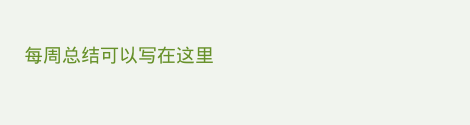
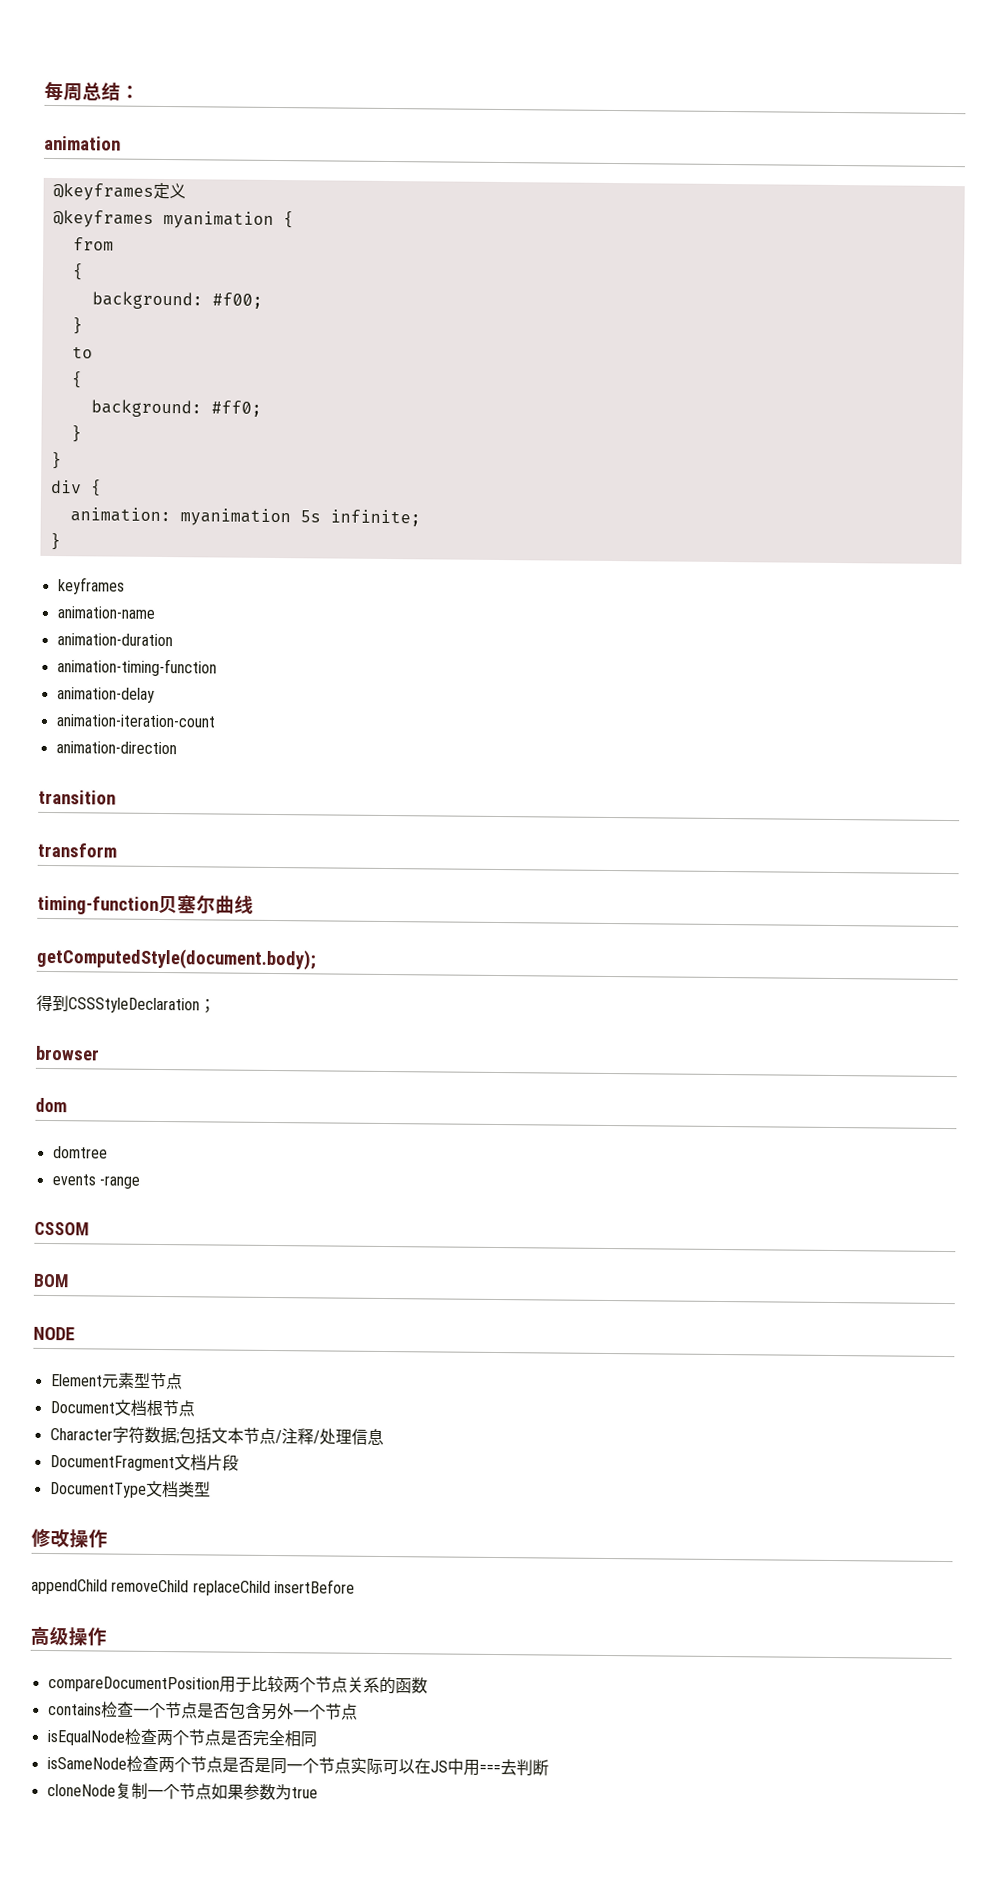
- 每周总结可以写在这里
+ 每周总结：
+ animation
+ @keyframes定义
+ @keyframes myanimation {
+ from
+ {
+ background: #f00;
+ }
+ to
+ {
+ background: #ff0;
+ }
+ }
+ div {
+ animation: myanimation 5s infinite;
+ }
+ keyframes
+ animation-name
+ animation-duration
+ animation-timing-function
+ animation-delay
+ animation-iteration-count
+ animation-direction
+ transition
+ transform
+ timing-function贝塞尔曲线
+ getComputedStyle(document.body);
+ 得到CSSStyleDeclaration；
+ browser
+ dom
+ domtree
+ events -range
+ CSSOM
+ BOM
+ NODE
+ Element元素型节点
+ Document文档根节点
+ Character字符数据;包括文本节点/注释/处理信息
+ DocumentFragment文档片段
+ DocumentType文档类型
+ 修改操作
+ appendChild removeChild replaceChild insertBefore
+ 高级操作
+ compareDocumentPosition用于比较两个节点关系的函数
+ contains检查一个节点是否包含另外一个节点
+ isEqualNode检查两个节点是否完全相同
+ isSameNode检查两个节点是否是同一个节点实际可以在JS中用===去判断
+ cloneNode复制一个节点如果参数为true

